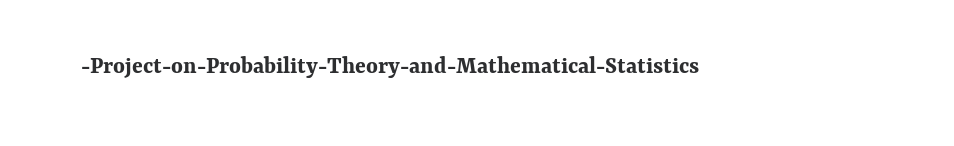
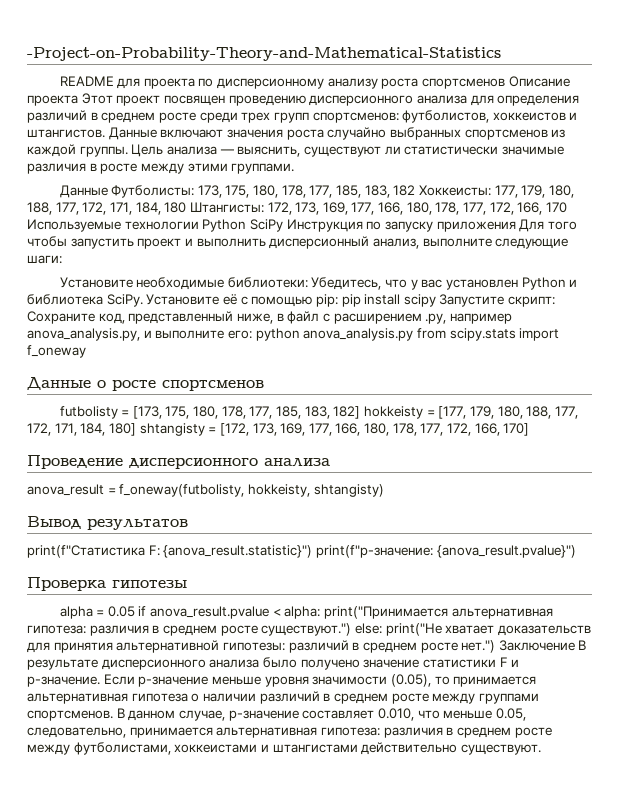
+ README для проекта по дисперсионному анализу роста спортсменов Описание проекта Этот проект посвящен проведению дисперсионного анализа для определения различий в среднем росте среди трех групп спортсменов: футболистов, хоккеистов и штангистов. Данные включают значения роста случайно выбранных спортсменов из каждой группы. Цель анализа — выяснить, существуют ли статистически значимые различия в росте между этими группами.
+ Данные Футболисты: 173, 175, 180, 178, 177, 185, 183, 182 Хоккеисты: 177, 179, 180, 188, 177, 172, 171, 184, 180 Штангисты: 172, 173, 169, 177, 166, 180, 178, 177, 172, 166, 170 Используемые технологии Python SciPy Инструкция по запуску приложения Для того чтобы запустить проект и выполнить дисперсионный анализ, выполните следующие шаги:
+ Установите необходимые библиотеки: Убедитесь, что у вас установлен Python и библиотека SciPy. Установите её с помощью pip: pip install scipy Запустите скрипт: Сохраните код, представленный ниже, в файл с расширением .py, например anova_analysis.py, и выполните его: python anova_analysis.py from scipy.stats import f_oneway
+ Данные о росте спортсменов
+ futbolisty = [173, 175, 180, 178, 177, 185, 183, 182] hokkeisty = [177, 179, 180, 188, 177, 172, 171, 184, 180] shtangisty = [172, 173, 169, 177, 166, 180, 178, 177, 172, 166, 170]
+ Проведение дисперсионного анализа
+ anova_result = f_oneway(futbolisty, hokkeisty, shtangisty)
+ Вывод результатов
+ print(f"Статистика F: {anova_result.statistic}") print(f"p-значение: {anova_result.pvalue}")
+ Проверка гипотезы
+ alpha = 0.05 if anova_result.pvalue < alpha: print("Принимается альтернативная гипотеза: различия в среднем росте существуют.") else: print("Не хватает доказательств для принятия альтернативной гипотезы: различий в среднем росте нет.") Заключение В результате дисперсионного анализа было получено значение статистики F и p-значение. Если p-значение меньше уровня значимости (0.05), то принимается альтернативная гипотеза о наличии различий в среднем росте между группами спортсменов. В данном случае, p-значение составляет 0.010, что меньше 0.05, следовательно, принимается альтернативная гипотеза: различия в среднем росте между футболистами, хоккеистами и штангистами действительно существуют.

